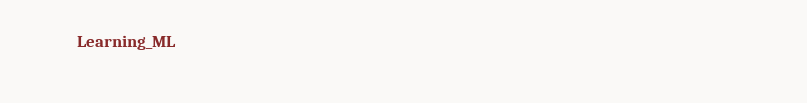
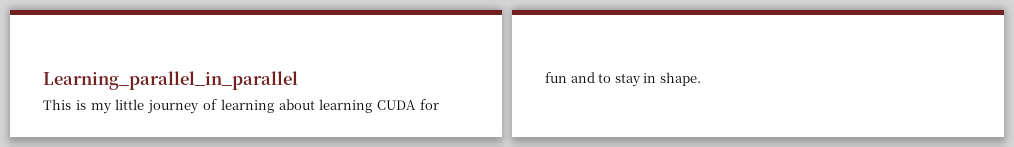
- Learning_ML
+ Learning_parallel_in_parallel
+ This is my little journey of learning about learning CUDA for fun and to stay in shape.

